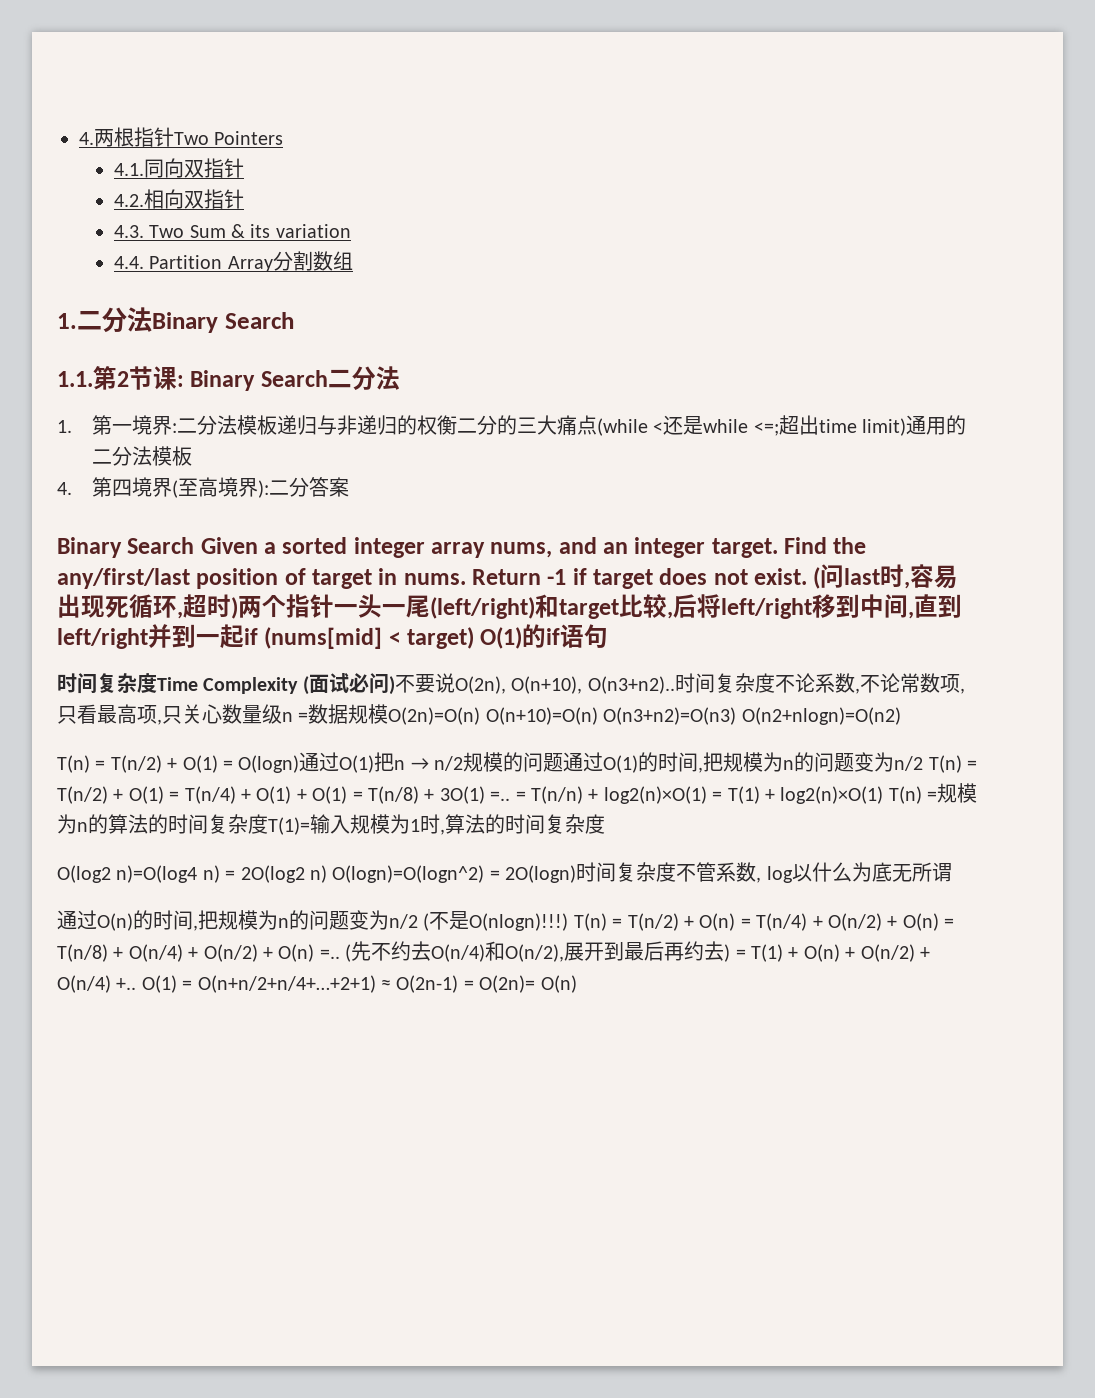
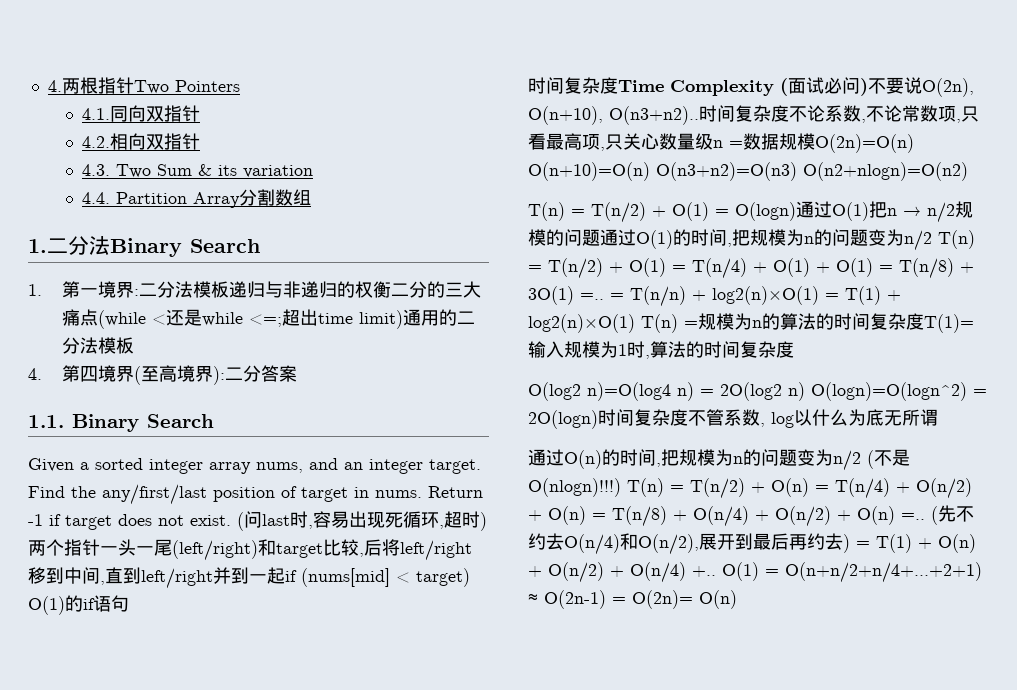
- 1.1.第2节课: Binary Search二分法
- Binary Search Given a sorted integer array nums, and an integer target.
+ 1.1. Binary Search
+ Given a sorted integer array nums, and an integer target.

